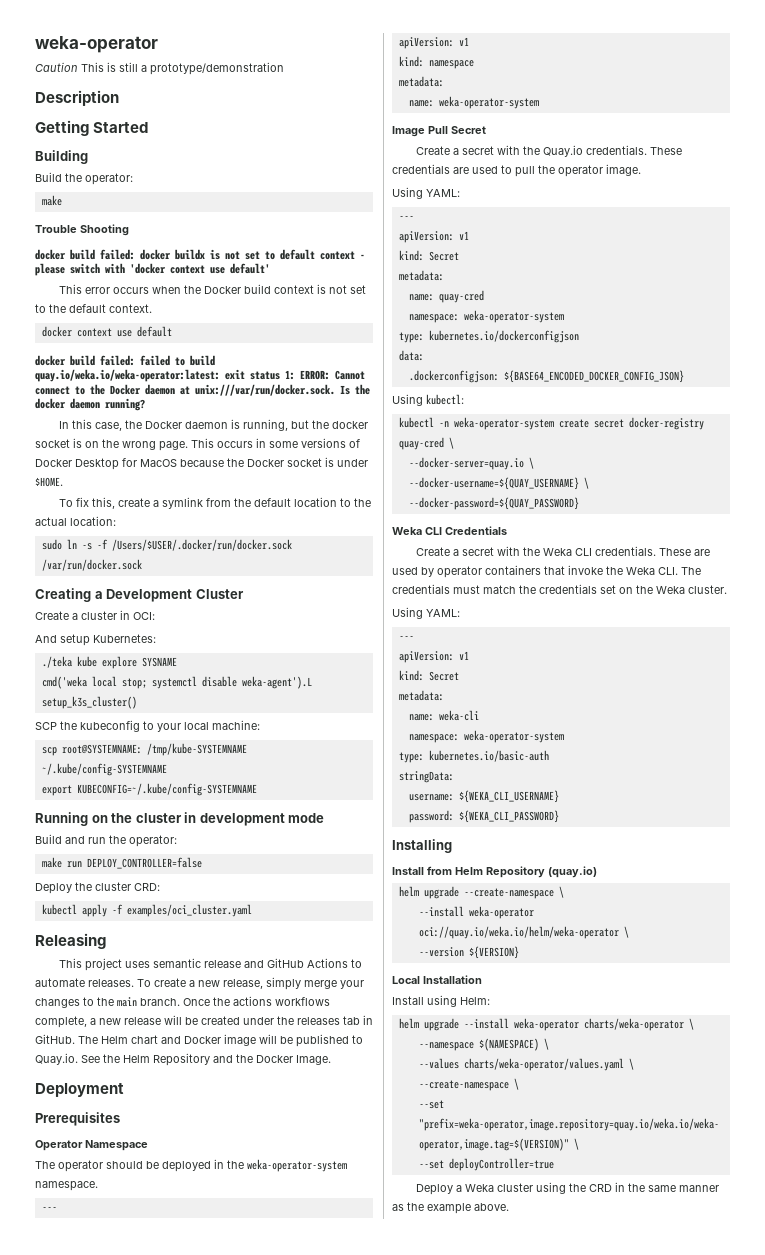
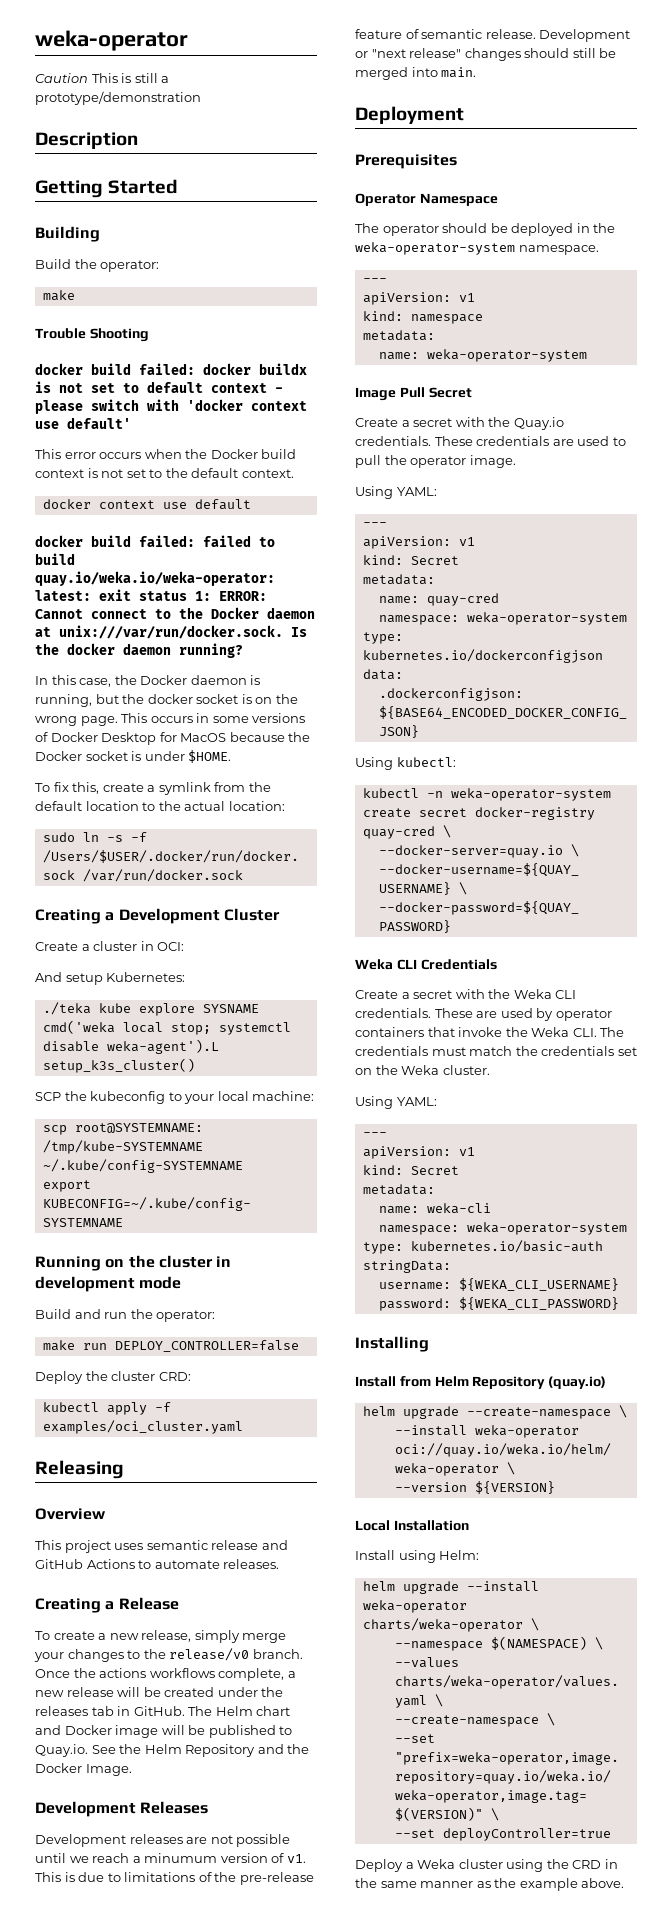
+ Overview
- This project uses semantic release and GitHub Actions to automate releases. To create a new release, simply merge your changes to the main branch.
+ This project uses semantic release and GitHub Actions to automate releases.
+ Creating a Release
+ To create a new release, simply merge your changes to the release/v0 branch.
+ Development Releases
+ Development releases are not possible until we reach a minumum version of v1. This is due to limitations of the pre-release feature of semantic release. Development or "next release" changes should still be merged into main.

